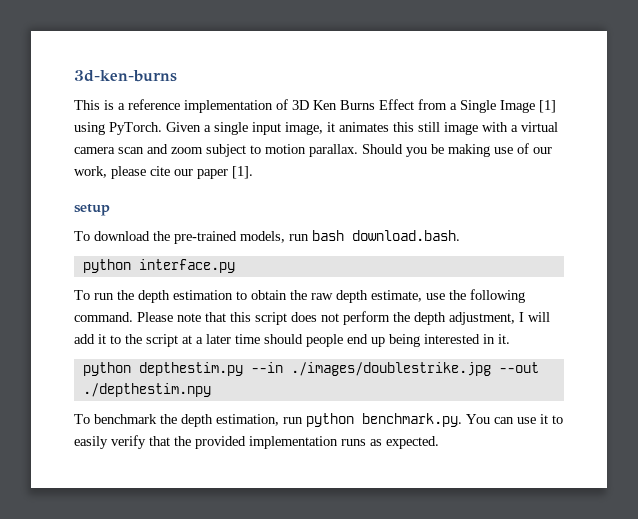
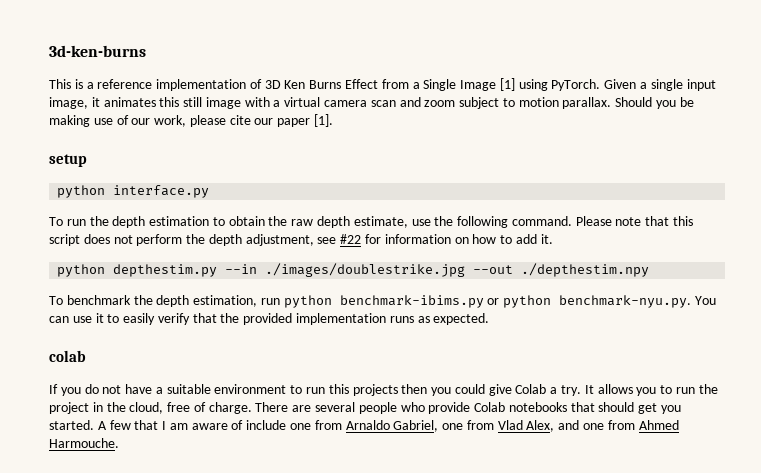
- To download the pre-trained models, run bash download.bash.
- Please note that this script does not perform the depth adjustment, I will add it to the script at a later time should people end up being interested in it.
+ Please note that this script does not perform the depth adjustment, see #22 for information on how to add it.
- To benchmark the depth estimation, run python benchmark.py. You can use it to easily verify that the provided implementation runs as expected.
+ To benchmark the depth estimation, run python benchmark-ibims.py or python benchmark-nyu.py. You can use it to easily verify that the provided implementation runs as expected.
+ colab
+ If you do not have a suitable environment to run this projects then you could give Colab a try. It allows you to run the project in the cloud, free of charge. There are several people who provide Colab notebooks that should get you started. A few that I am aware of include one from Arnaldo Gabriel, one from Vlad Alex, and one from Ahmed Harmouche.

